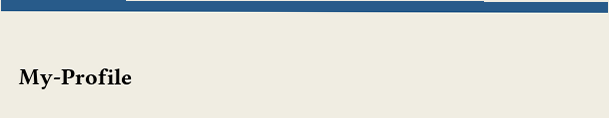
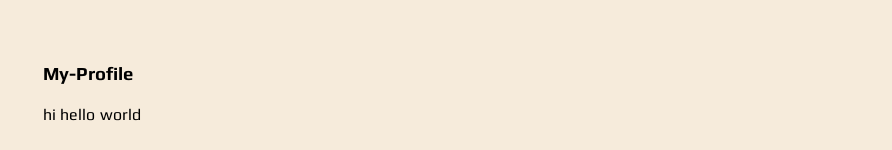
+ hi hello world

